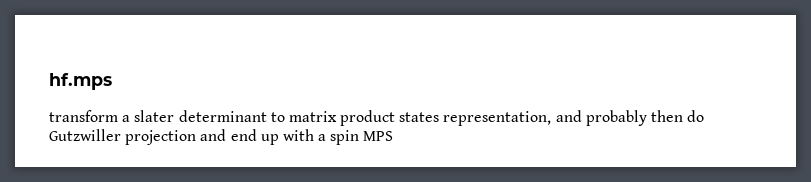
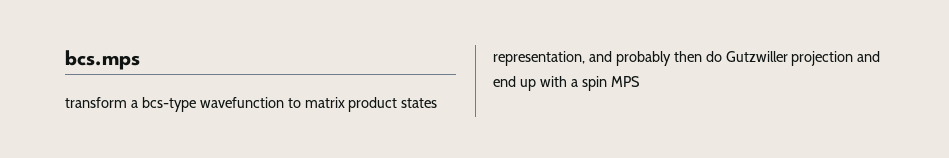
- hf.mps
+ bcs.mps
- transform a slater determinant to matrix product states representation, and probably then do Gutzwiller projection and end up with a spin MPS
+ transform a bcs-type wavefunction to matrix product states representation, and probably then do Gutzwiller projection and end up with a spin MPS

